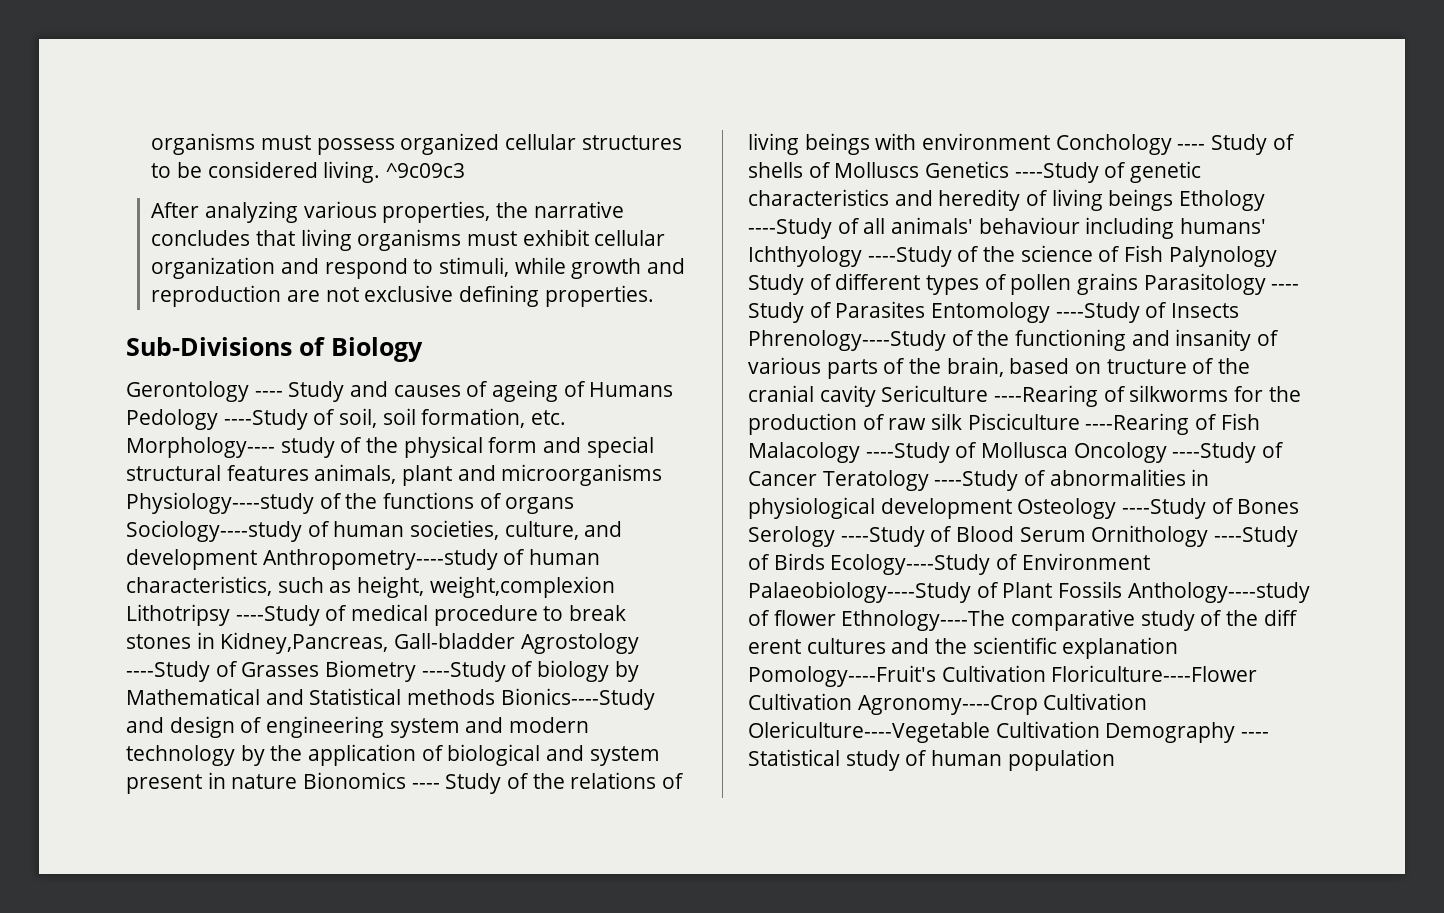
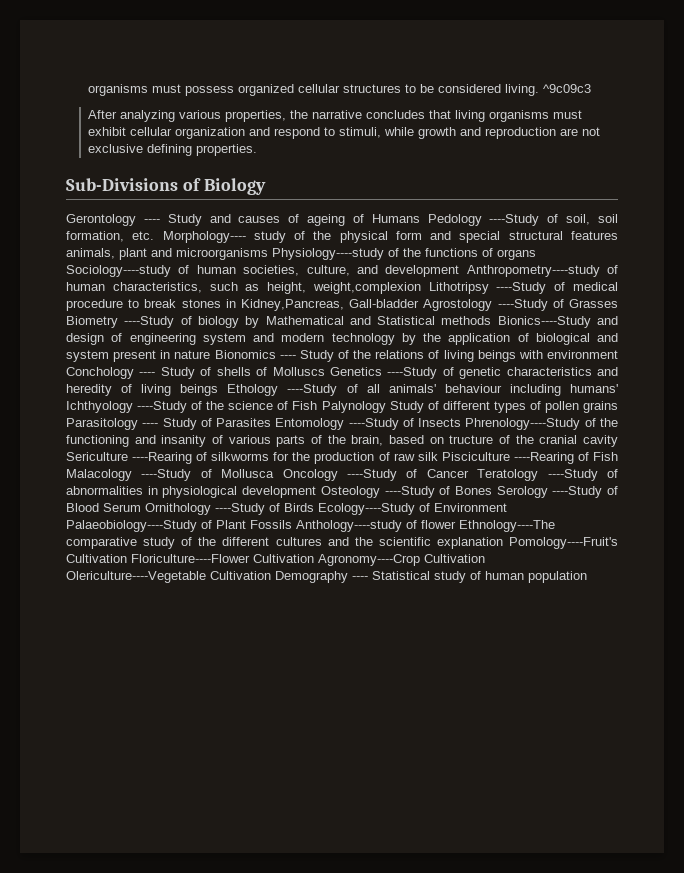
- Gerontology ---- Study and causes of ageing of Humans Pedology ----Study of soil, soil formation, etc. Morphology---- study of the physical form and special structural features animals, plant and microorganisms Physiology----study of the functions of organs Sociology----study of human societies, culture, and development Anthropometry----study of human characteristics, such as height, weight,complexion Lithotripsy ----Study of medical procedure to break stones in Kidney,Pancreas, Gall-bladder Agrostology ----Study of Grasses Biometry ----Study of biology by Mathematical and Statistical methods Bionics----Study and design of engineering system and modern technology by the application of biological and system present in nature Bionomics ---- Study of the relations of living beings with environment Conchology ---- Study of shells of Molluscs Genetics ----Study of genetic characteristics and heredity of living beings Ethology ----Study of all animals' behaviour including humans' Ichthyology ----Study of the science of Fish Palynology Study of different types of pollen grains Parasitology ---- Study of Parasites Entomology ----Study of Insects Phrenology----Study of the functioning and insanity of various parts of the brain, based on tructure of the cranial cavity Sericulture ----Rearing of silkworms for the production of raw silk Pisciculture ----Rearing of Fish Malacology ----Study of Mollusca Oncology ----Study of Cancer Teratology ----Study of abnormalities in physiological development Osteology ----Study of Bones Serology ----Study of Blood Serum Ornithology ----Study of Birds Ecology----Study of Environment Palaeobiology----Study of Plant Fossils Anthology----study of flower Ethnology----The comparative study of the diff erent cultures and the scientific explanation Pomology----Fruit's Cultivation Floriculture----Flower Cultivation Agronomy----Crop Cultivation Olericulture----Vegetable Cultivation Demography ---- Statistical study of human population
+ Gerontology ---- Study and causes of ageing of Humans Pedology ----Study of soil, soil formation, etc. Morphology---- study of the physical form and special structural features animals, plant and microorganisms Physiology----study of the functions of organs Sociology----study of human societies, culture, and development Anthropometry----study of human characteristics, such as height, weight,complexion Lithotripsy ----Study of medical procedure to break stones in Kidney,Pancreas, Gall-bladder Agrostology ----Study of Grasses Biometry ----Study of biology by Mathematical and Statistical methods Bionics----Study and design of engineering system and modern technology by the application of biological and system present in nature Bionomics ---- Study of the relations of living beings with environment Conchology ---- Study of shells of Molluscs Genetics ----Study of genetic characteristics and heredity of living beings Ethology ----Study of all animals' behaviour including humans' Ichthyology ----Study of the science of Fish Palynology Study of different types of pollen grains Parasitology ---- Study of Parasites Entomology ----Study of Insects Phrenology----Study of the functioning and insanity of various parts of the brain, based on tructure of the cranial cavity Sericulture ----Rearing of silkworms for the production of raw silk Pisciculture ----Rearing of Fish Malacology ----Study of Mollusca Oncology ----Study of Cancer Teratology ----Study of abnormalities in physiological development Osteology ----Study of Bones Serology ----Study of Blood Serum Ornithology ----Study of Birds Ecology----Study of Environment Palaeobiology----Study of Plant Fossils Anthology----study of flower Ethnology----The comparative study of the different cultures and the scientific explanation Pomology----Fruit's Cultivation Floriculture----Flower Cultivation Agronomy----Crop Cultivation Olericulture----Vegetable Cultivation Demography ---- Statistical study of human population

